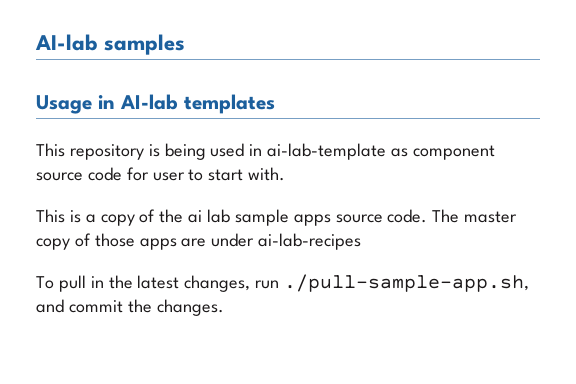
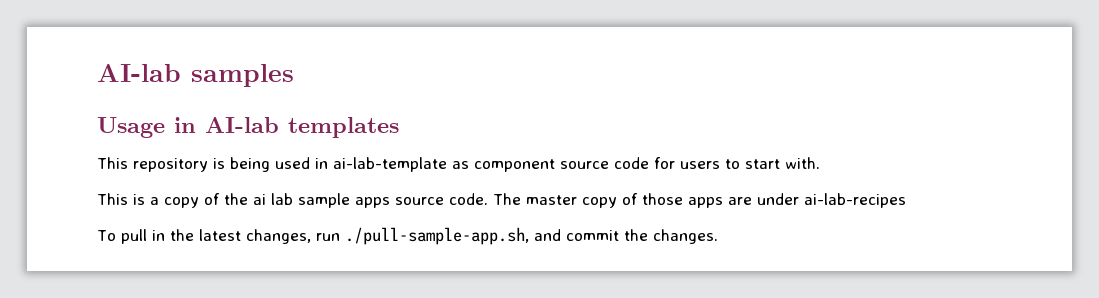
- This repository is being used in ai-lab-template as component source code for user to start with.
+ This repository is being used in ai-lab-template as component source code for users to start with.

